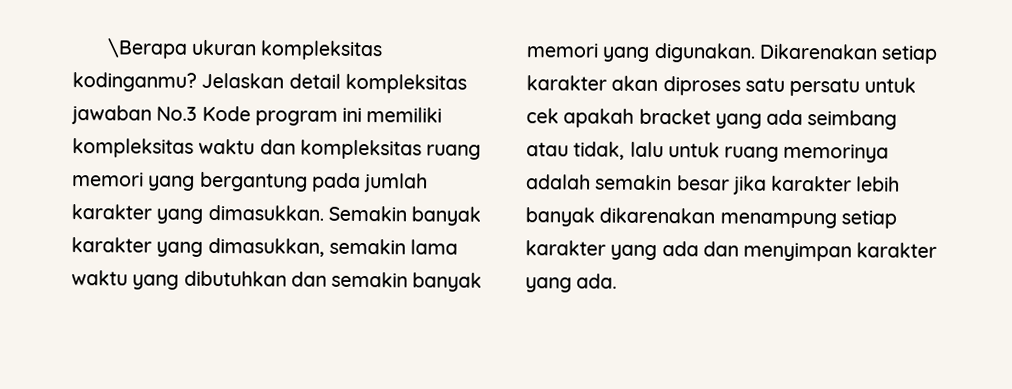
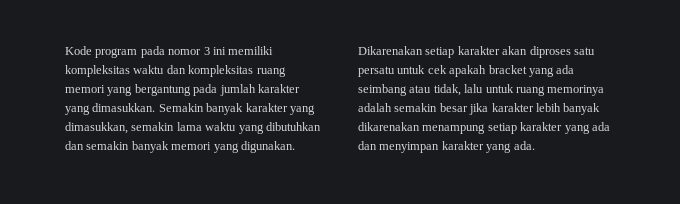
- \Berapa ukuran kompleksitas kodinganmu? Jelaskan detail kompleksitas jawaban No.3 Kode program ini memiliki kompleksitas waktu dan kompleksitas ruang memori yang bergantung pada jumlah karakter yang dimasukkan.
+ Kode program pada nomor 3 ini memiliki kompleksitas waktu dan kompleksitas ruang memori yang bergantung pada jumlah karakter yang dimasukkan.

